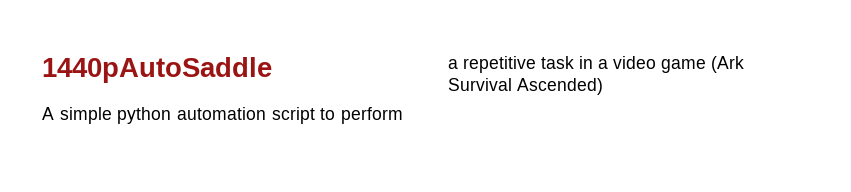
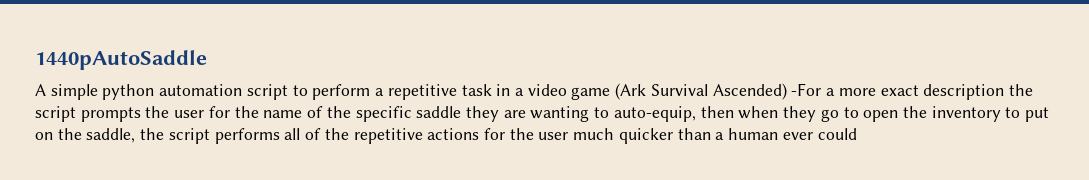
- A simple python automation script to perform a repetitive task in a video game (Ark Survival Ascended)
+ A simple python automation script to perform a repetitive task in a video game (Ark Survival Ascended) -For a more exact description the script prompts the user for the name of the specific saddle they are wanting to auto-equip, then when they go to open the inventory to put on the saddle, the script performs all of the repetitive actions for the user much quicker than a human ever could

